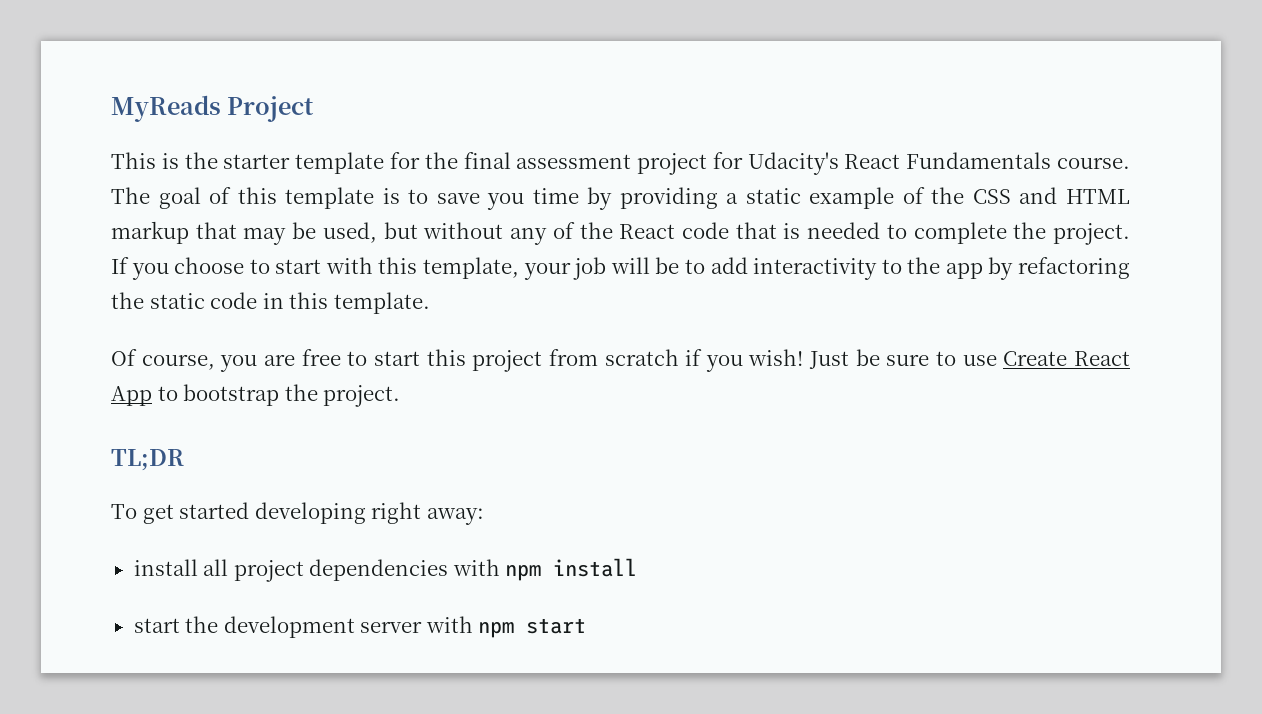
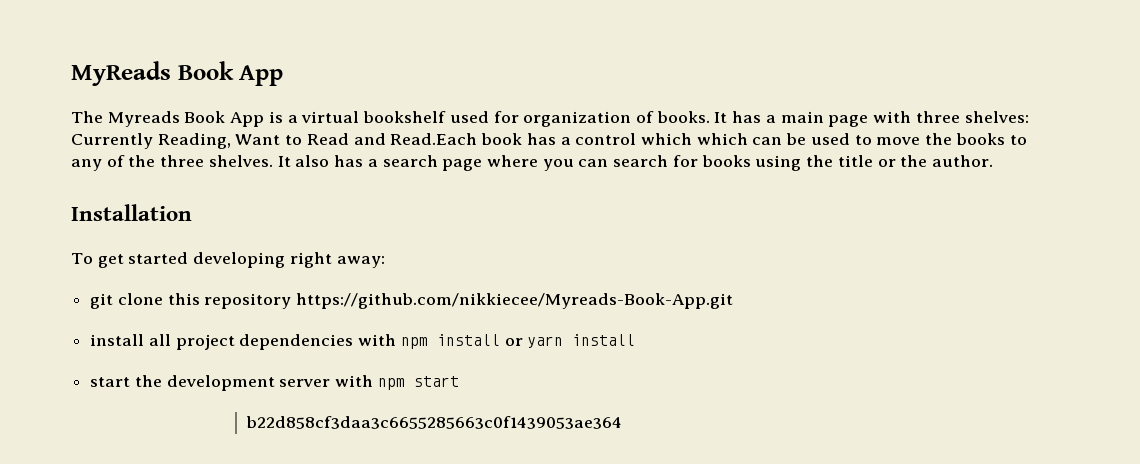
- MyReads Project
- This is the starter template for the final assessment project for Udacity's React Fundamentals course. The goal of this template is to save you time by providing a static example of the CSS and HTML markup that may be used, but without any of the React code that is needed to complete the project. If you choose to start with this template, your job will be to add interactivity to the app by refactoring the static code in this template.
- Of course, you are free to start this project from scratch if you wish! Just be sure to use Create React App to bootstrap the project.
- TL;DR
+ MyReads Book App
+ The Myreads Book App is a virtual bookshelf used for organization of books. It has a main page with three shelves: Currently Reading, Want to Read and Read.Each book has a control which which can be used to move the books to any of the three shelves. It also has a search page where you can search for books using the title or the author.
+ Installation
+ git clone this repository https://github.com/nikkiecee/Myreads-Book-App.git
- install all project dependencies with npm install
+ install all project dependencies with npm install or yarn install
+ b22d858cf3daa3c6655285663c0f1439053ae364

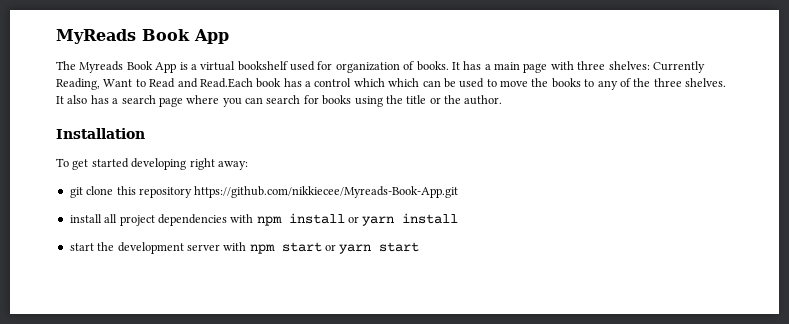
- start the development server with npm start
- b22d858cf3daa3c6655285663c0f1439053ae364
+ start the development server with npm start or yarn start

